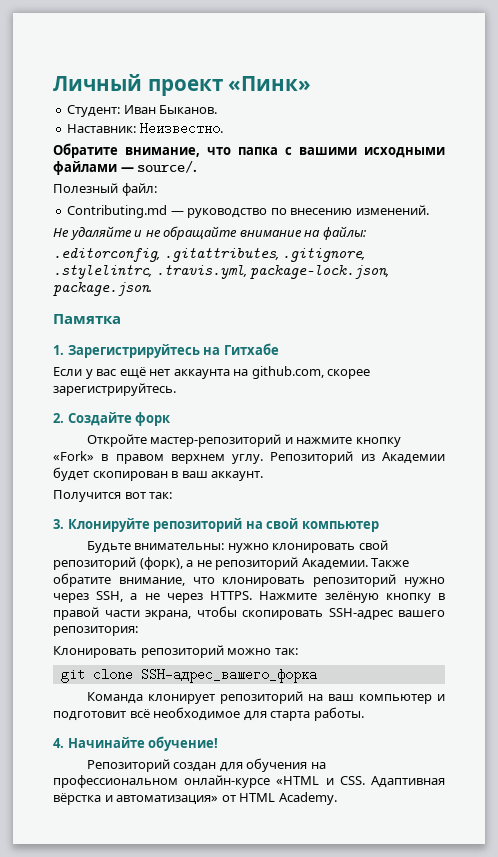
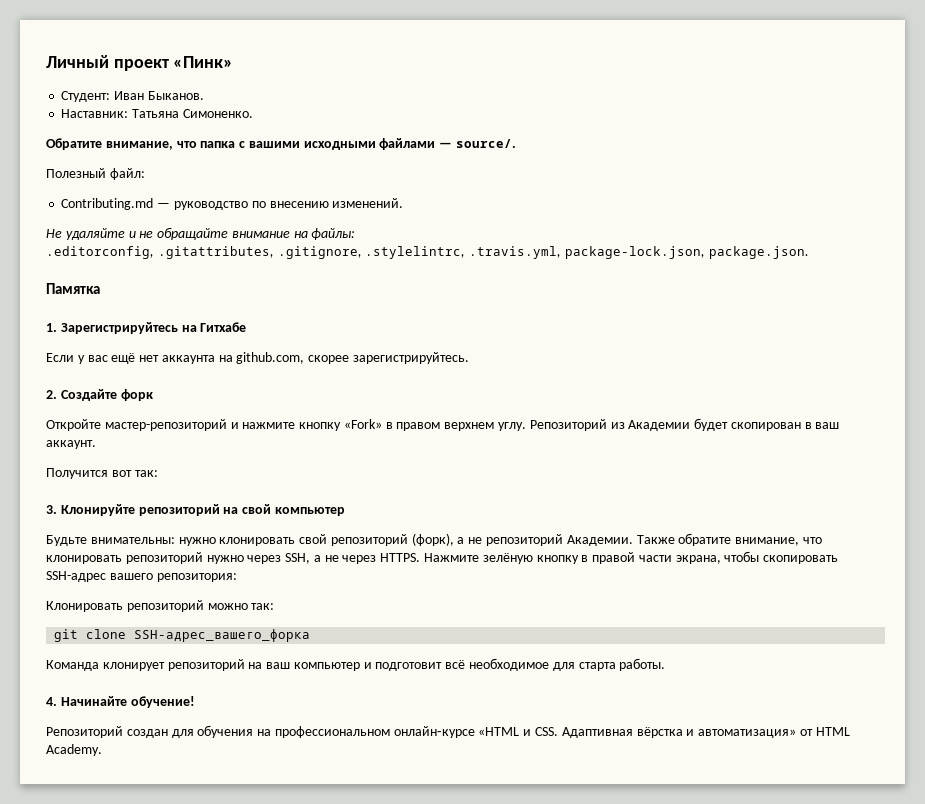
- Наставник: Неизвестно.
+ Наставник: Татьяна Симоненко.

